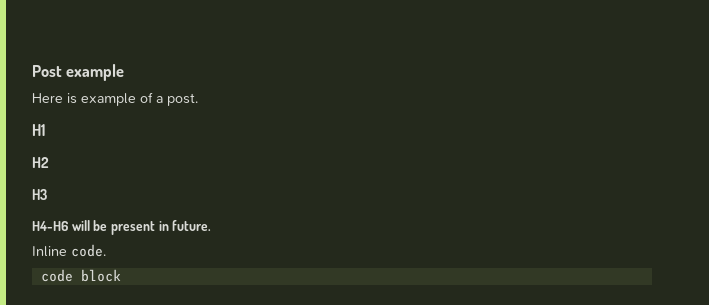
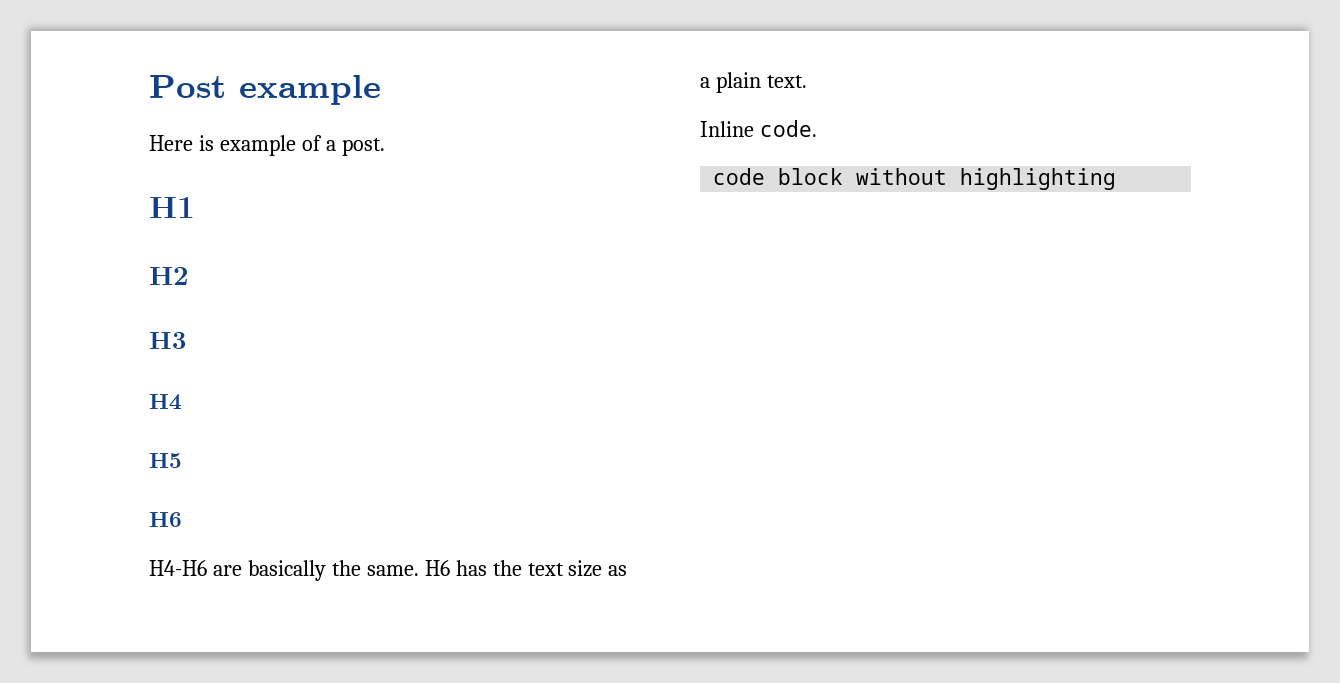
- H4-H6 will be present in future.
+ H4
+ H5
+ H6
+ H4-H6 are basically the same. H6 has the text size as a plain text.
- code block
+ code block without highlighting

